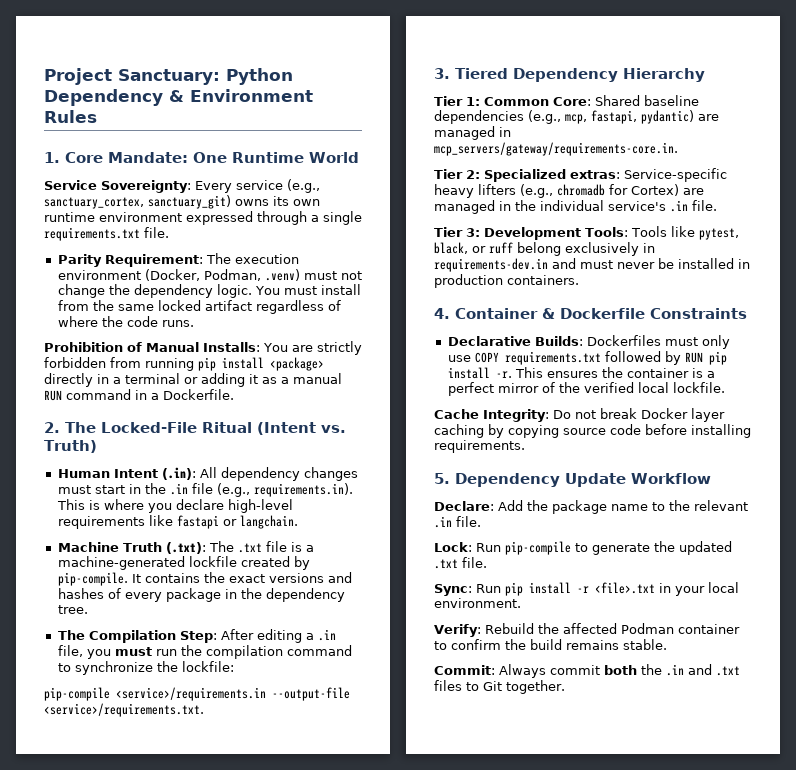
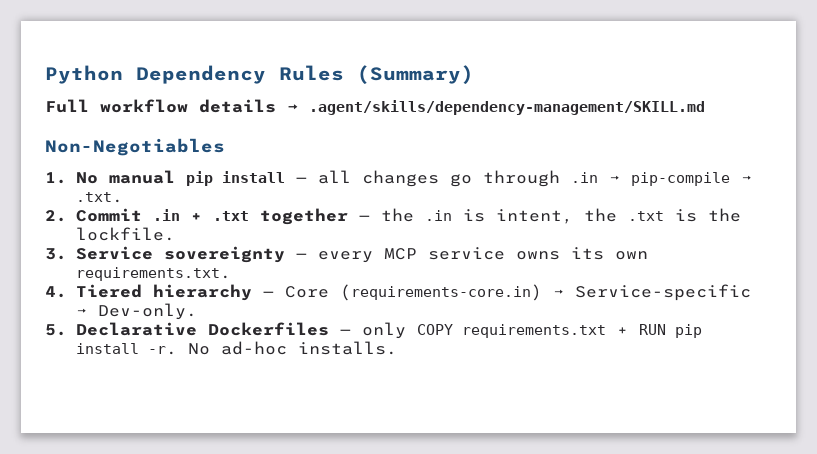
- Project Sanctuary: Python Dependency & Environment Rules
- 1. Core Mandate: One Runtime World
- Service Sovereignty: Every service (e.g., sanctuary_cortex, sanctuary_git) owns its own runtime environment expressed through a single requirements.txt file.
- Parity Requirement: The execution environment (Docker, Podman, .venv) must not change the dependency logic. You must install from the same locked artifact regardless of where the code runs.
- Prohibition of Manual Installs: You are strictly forbidden from running pip install <package> directly in a terminal or adding it as a manual RUN command in a Dockerfile.
- 2. The Locked-File Ritual (Intent vs. Truth)
- Human Intent (.in): All dependency changes must start in the .in file (e.g., requirements.in). This is where you declare high-level requirements like fastapi or langchain.
- Machine Truth (.txt): The .txt file is a machine-generated lockfile created by pip-compile. It contains the exact versions and hashes of every package in the dependency tree.
- The Compilation Step: After editing a .in file, you must run the compilation command to synchronize the lockfile:
- pip-compile <service>/requirements.in --output-file <service>/requirements.txt.
- 3. Tiered Dependency Hierarchy
- Tier 1: Common Core: Shared baseline dependencies (e.g., mcp, fastapi, pydantic) are managed in mcp_servers/gateway/requirements-core.in.
- Tier 2: Specialized extras: Service-specific heavy lifters (e.g., chromadb for Cortex) are managed in the individual service's .in file.
- Tier 3: Development Tools: Tools like pytest, black, or ruff belong exclusively in requirements-dev.in and must never be installed in production containers.
- 4. Container & Dockerfile Constraints
- Declarative Builds: Dockerfiles must only use COPY requirements.txt followed by RUN pip install -r. This ensures the container is a perfect mirror of the verified local lockfile.
- Cache Integrity: Do not break Docker layer caching by copying source code before installing requirements.
- 5. Dependency Update Workflow
- Declare: Add the package name to the relevant .in file.
- Lock: Run pip-compile to generate the updated .txt file.
- Sync: Run pip install -r <file>.txt in your local environment.
- Verify: Rebuild the affected Podman container to confirm the build remains stable.
- Commit: Always commit both the .in and .txt files to Git together.
+ Python Dependency Rules (Summary)
+ Full workflow details → .agent/skills/dependency-management/SKILL.md
+ Non-Negotiables
+ 1. No manual pip install — all changes go through .in → pip-compile → .txt.
+ 2. Commit .in + .txt together — the .in is intent, the .txt is the lockfile.
+ 3. Service sovereignty — every MCP service owns its own requirements.txt.
+ 4. Tiered hierarchy — Core (requirements-core.in) → Service-specific → Dev-only.
+ 5. Declarative Dockerfiles — only COPY requirements.txt + RUN pip install -r. No ad-hoc installs.

